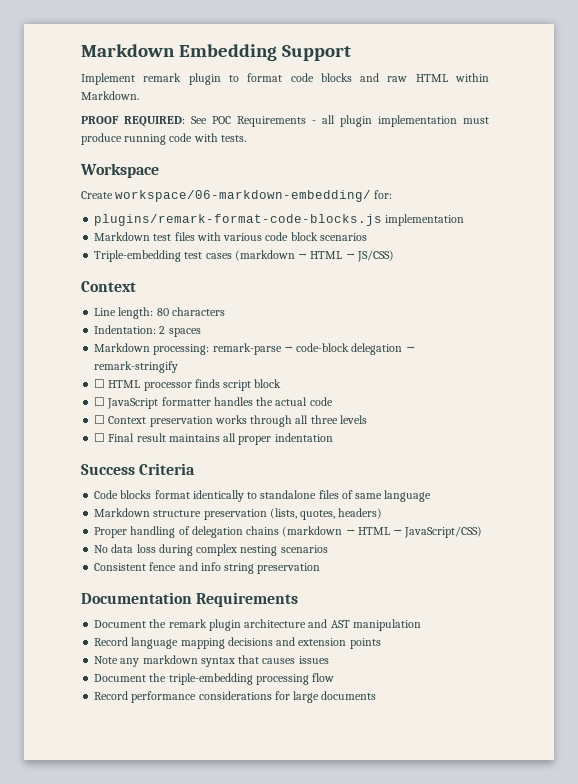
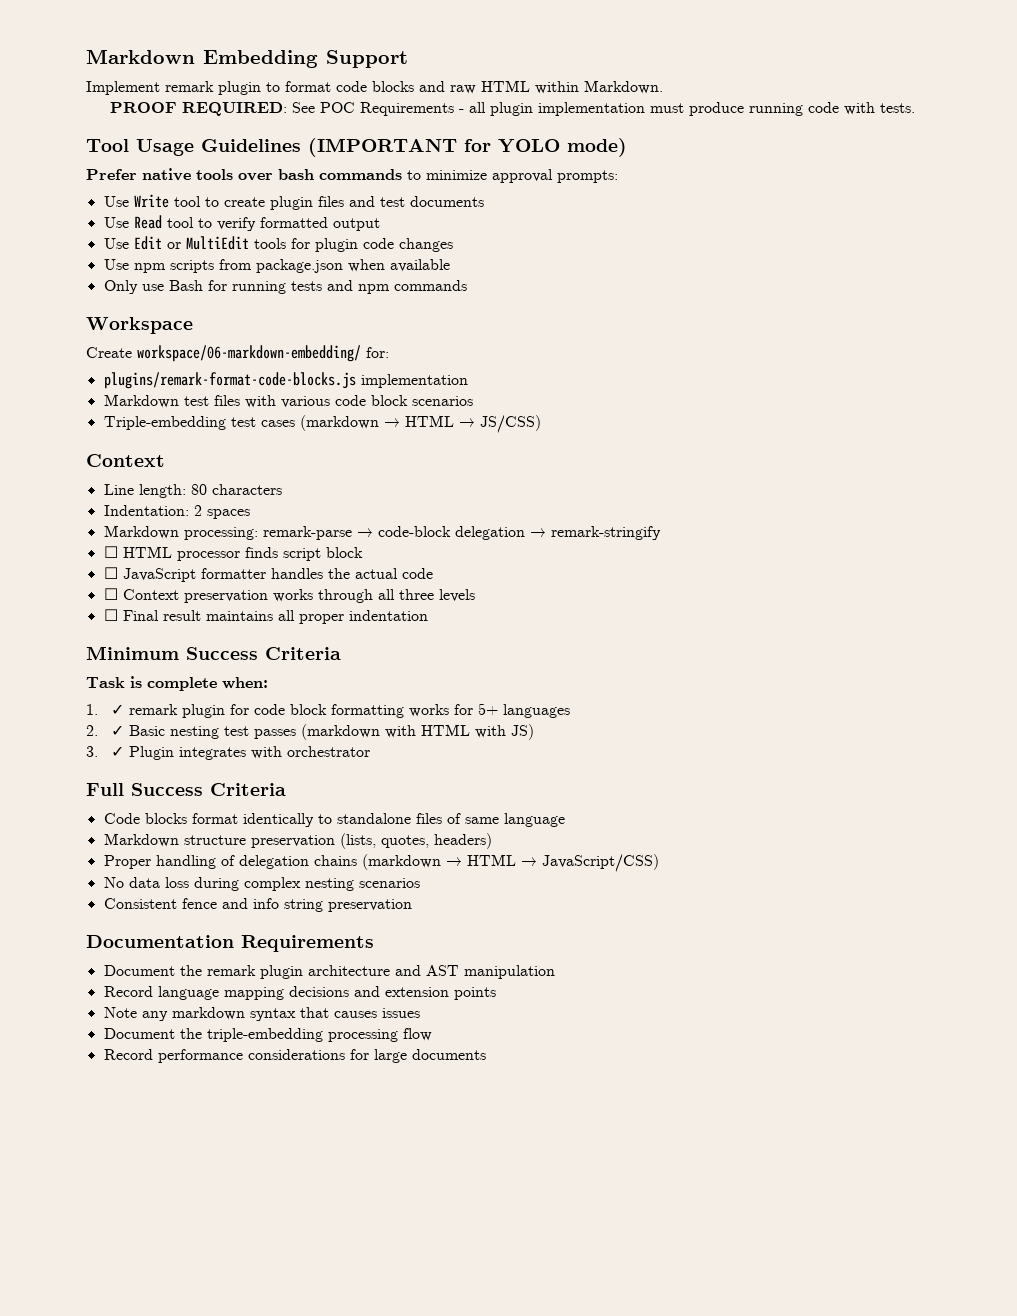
+ Tool Usage Guidelines (IMPORTANT for YOLO mode)
+ Prefer native tools over bash commands to minimize approval prompts:
+ Use Write tool to create plugin files and test documents
+ Use Read tool to verify formatted output
+ Use Edit or MultiEdit tools for plugin code changes
+ Use npm scripts from package.json when available
+ Only use Bash for running tests and npm commands
- Success Criteria
+ Minimum Success Criteria
+ Task is complete when:
+ 1. ✓ remark plugin for code block formatting works for 5+ languages
+ 2. ✓ Basic nesting test passes (markdown with HTML with JS)
+ 3. ✓ Plugin integrates with orchestrator
+ Full Success Criteria

